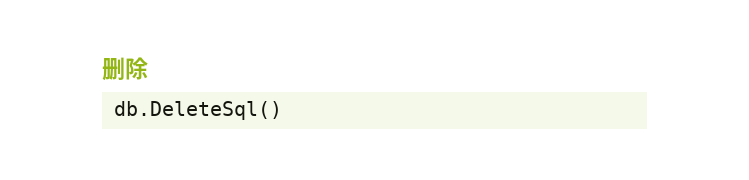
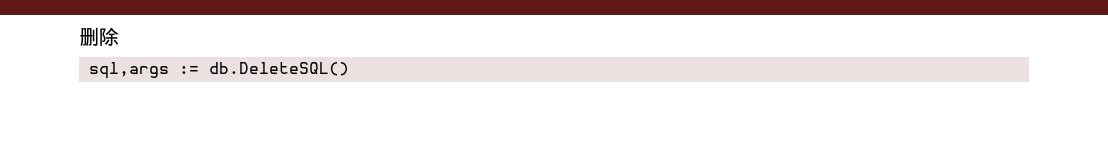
- db.DeleteSql()
+ sql,args := db.DeleteSQL()

